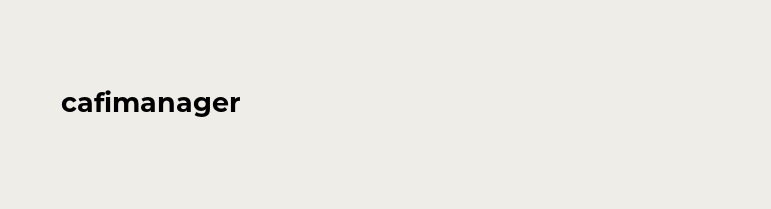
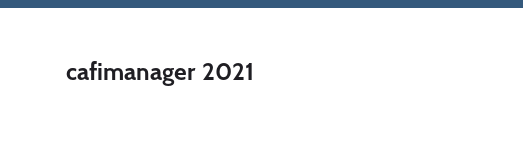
- cafimanager
+ cafimanager 2021

